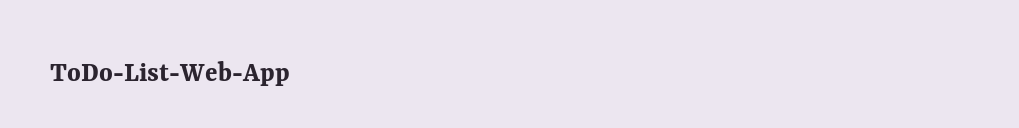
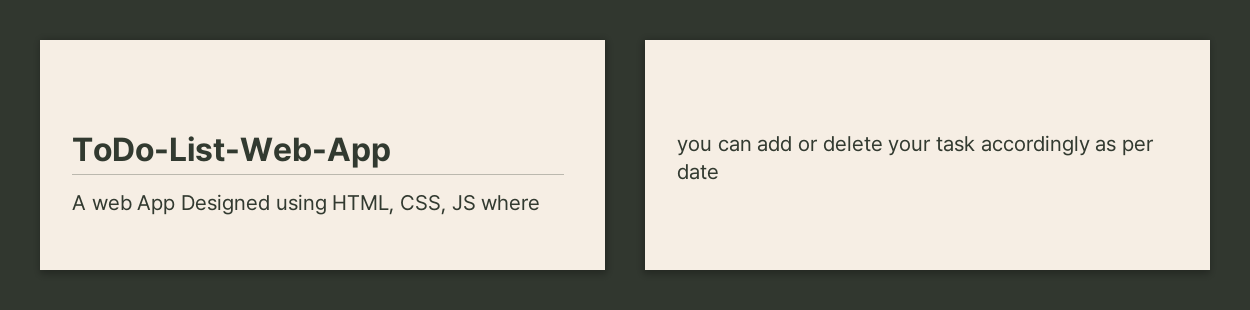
+ A web App Designed using HTML, CSS, JS where you can add or delete your task accordingly as per date

